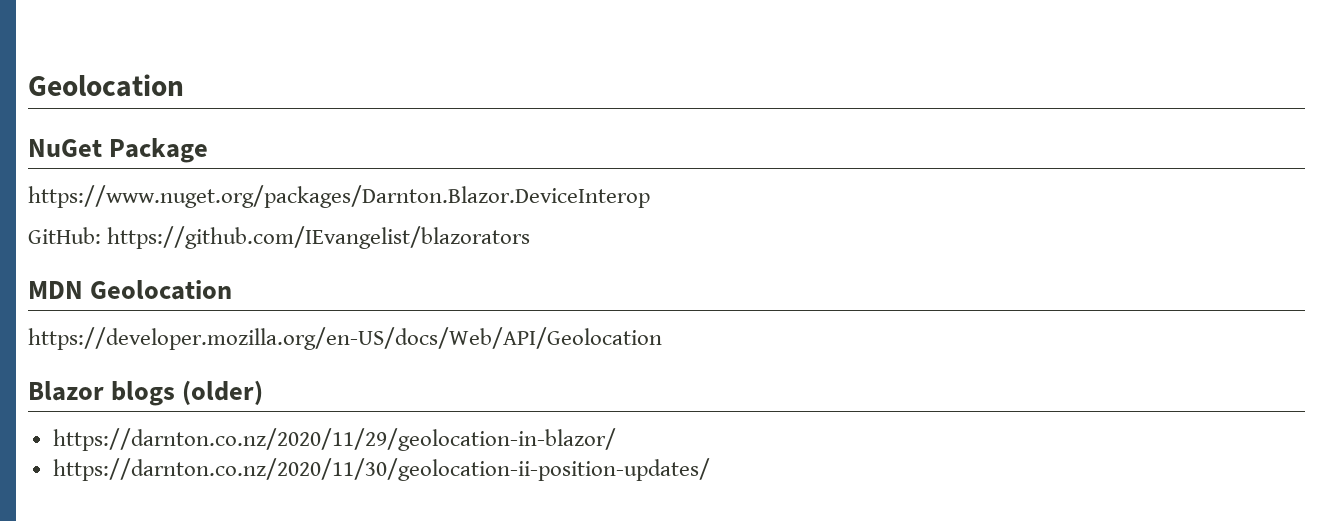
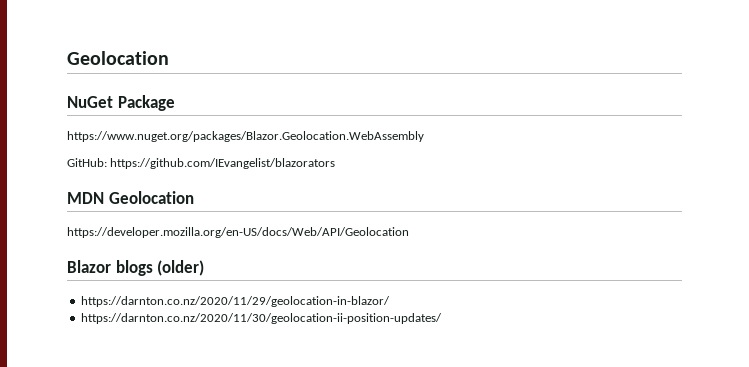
- https://www.nuget.org/packages/Darnton.Blazor.DeviceInterop
+ https://www.nuget.org/packages/Blazor.Geolocation.WebAssembly

